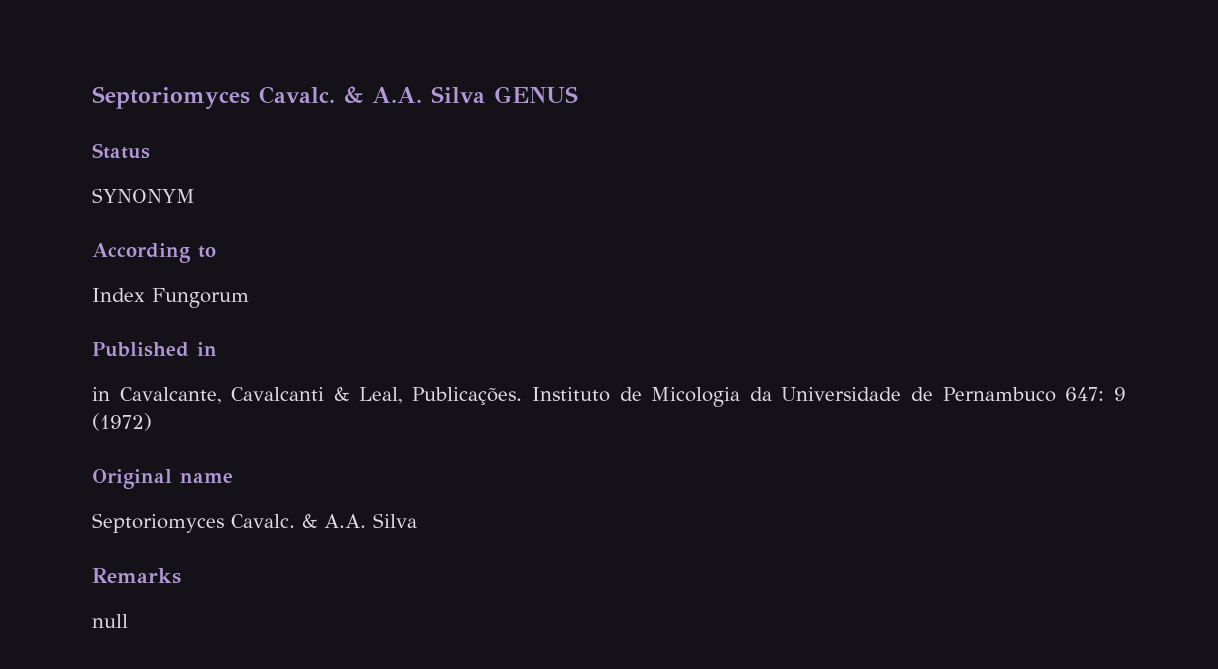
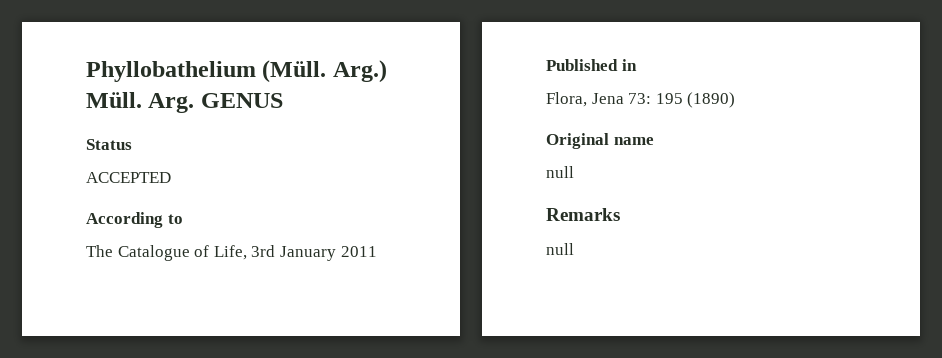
- Septoriomyces Cavalc. & A.A. Silva GENUS
+ Phyllobathelium (Müll. Arg.) Müll. Arg. GENUS
- SYNONYM
+ ACCEPTED
- Index Fungorum
+ The Catalogue of Life, 3rd January 2011
  Published in
- in Cavalcante, Cavalcanti & Leal, Publicações. Instituto de Micologia da Universidade de Pernambuco 647: 9 (1972)
+ Flora, Jena 73: 195 (1890)
  Original name
- Septoriomyces Cavalc. & A.A. Silva
+ null

